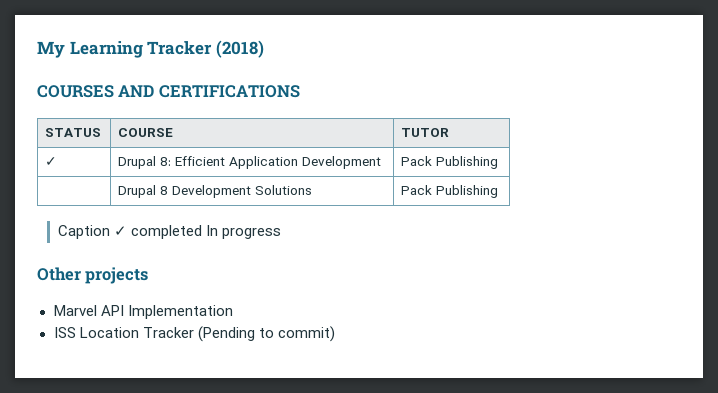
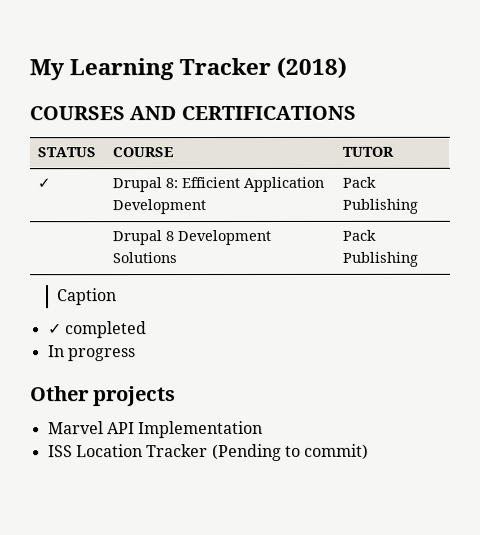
- Caption ✓ completed In progress
+ Caption
+ ✓ completed
+ In progress

